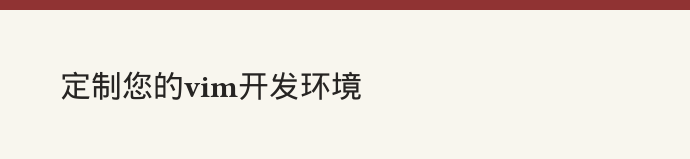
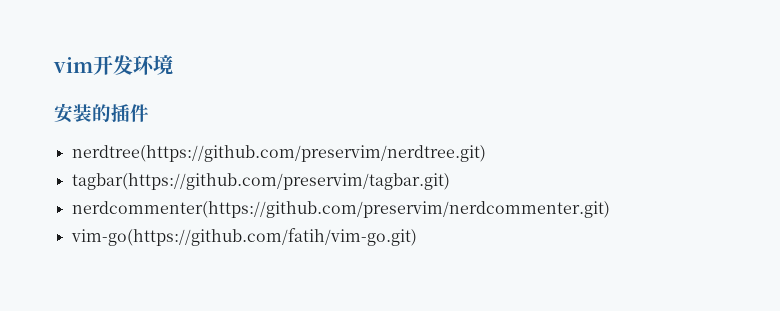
- 定制您的vim开发环境
+ vim开发环境
+ 安装的插件
+ nerdtree(https://github.com/preservim/nerdtree.git)
+ tagbar(https://github.com/preservim/tagbar.git)
+ nerdcommenter(https://github.com/preservim/nerdcommenter.git)
+ vim-go(https://github.com/fatih/vim-go.git)

